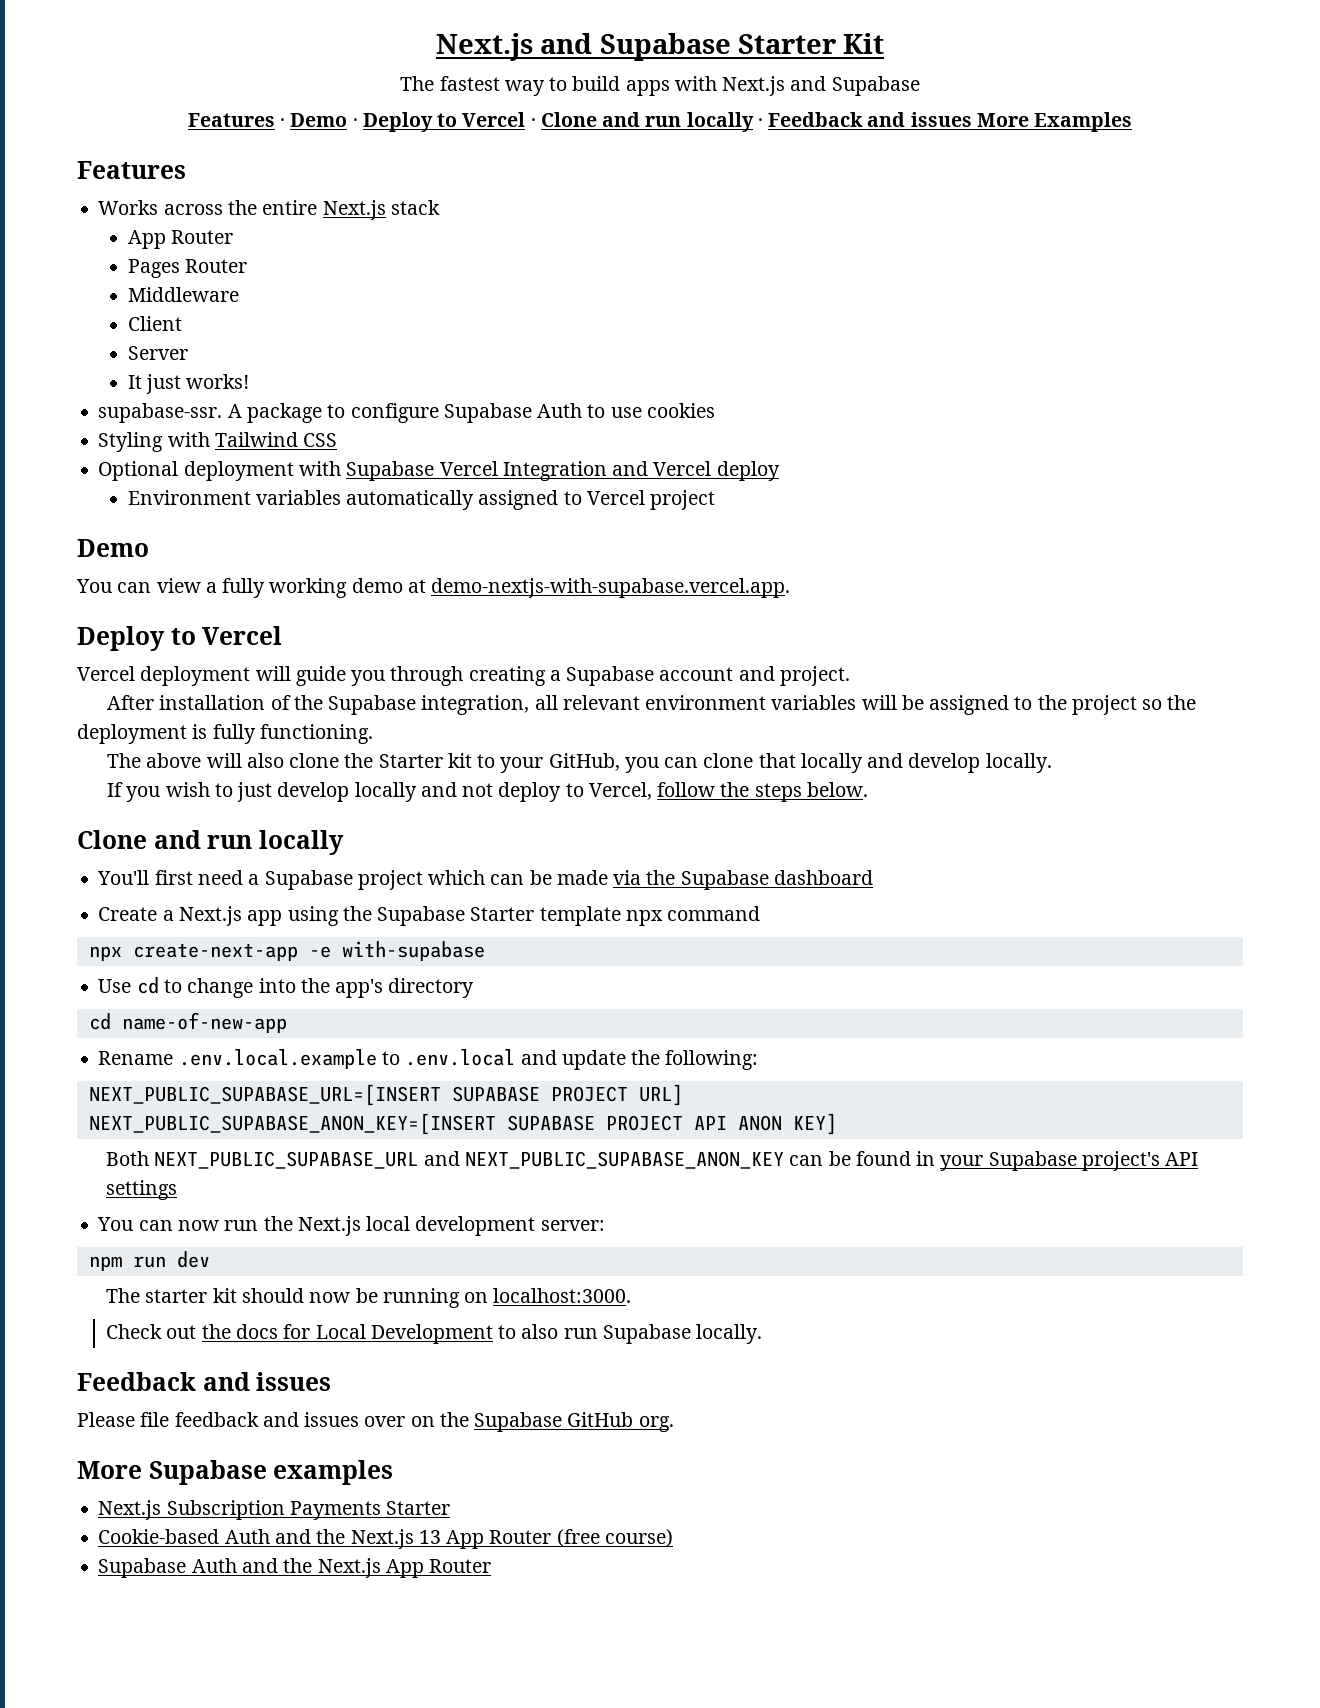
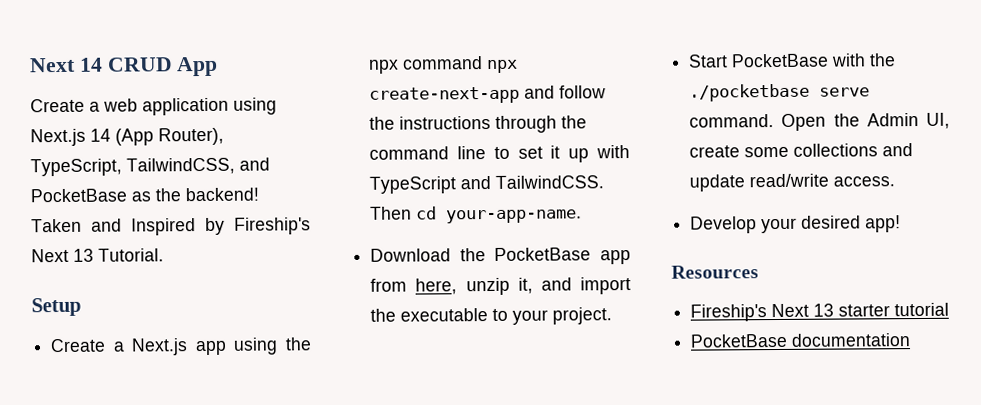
- Next.js and Supabase Starter Kit
- The fastest way to build apps with Next.js and Supabase
- Features · Demo · Deploy to Vercel · Clone and run locally · Feedback and issues More Examples
- Features
- Works across the entire Next.js stack
- App Router
- Pages Router
- Middleware
- Client
- Server
- It just works!
- supabase-ssr. A package to configure Supabase Auth to use cookies
- Styling with Tailwind CSS
- Optional deployment with Supabase Vercel Integration and Vercel deploy
- Environment variables automatically assigned to Vercel project
- Demo
- You can view a fully working demo at demo-nextjs-with-supabase.vercel.app.
- Deploy to Vercel
- Vercel deployment will guide you through creating a Supabase account and project.
- After installation of the Supabase integration, all relevant environment variables will be assigned to the project so the deployment is fully functioning.
- The above will also clone the Starter kit to your GitHub, you can clone that locally and develop locally.
- If you wish to just develop locally and not deploy to Vercel, follow the steps below.
- Clone and run locally
- You'll first need a Supabase project which can be made via the Supabase dashboard
+ Next 14 CRUD App
+ Create a web application using Next.js 14 (App Router), TypeScript, TailwindCSS, and PocketBase as the backend! Taken and Inspired by Fireship's Next 13 Tutorial.
+ Setup
- Create a Next.js app using the Supabase Starter template npx command
- npx create-next-app -e with-supabase
- Use cd to change into the app's directory
- cd name-of-new-app
- Rename .env.local.example to .env.local and update the following:
- NEXT_PUBLIC_SUPABASE_URL=[INSERT SUPABASE PROJECT URL]
- NEXT_PUBLIC_SUPABASE_ANON_KEY=[INSERT SUPABASE PROJECT API ANON KEY]
- Both NEXT_PUBLIC_SUPABASE_URL and NEXT_PUBLIC_SUPABASE_ANON_KEY can be found in your Supabase project's API settings
- You can now run the Next.js local development server:
- npm run dev
- The starter kit should now be running on localhost:3000.
- Check out the docs for Local Development to also run Supabase locally.
- Feedback and issues
- Please file feedback and issues over on the Supabase GitHub org.
- More Supabase examples
- Next.js Subscription Payments Starter
- Cookie-based Auth and the Next.js 13 App Router (free course)
- Supabase Auth and the Next.js App Router
+ Create a Next.js app using the npx command npx create-next-app and follow the instructions through the command line to set it up with TypeScript and TailwindCSS. Then cd your-app-name.
+ Download the PocketBase app from here, unzip it, and import the executable to your project.
+ Start PocketBase with the ./pocketbase serve command. Open the Admin UI, create some collections and update read/write access.
+ Develop your desired app!
+ Resources
+ Fireship's Next 13 starter tutorial
+ PocketBase documentation

